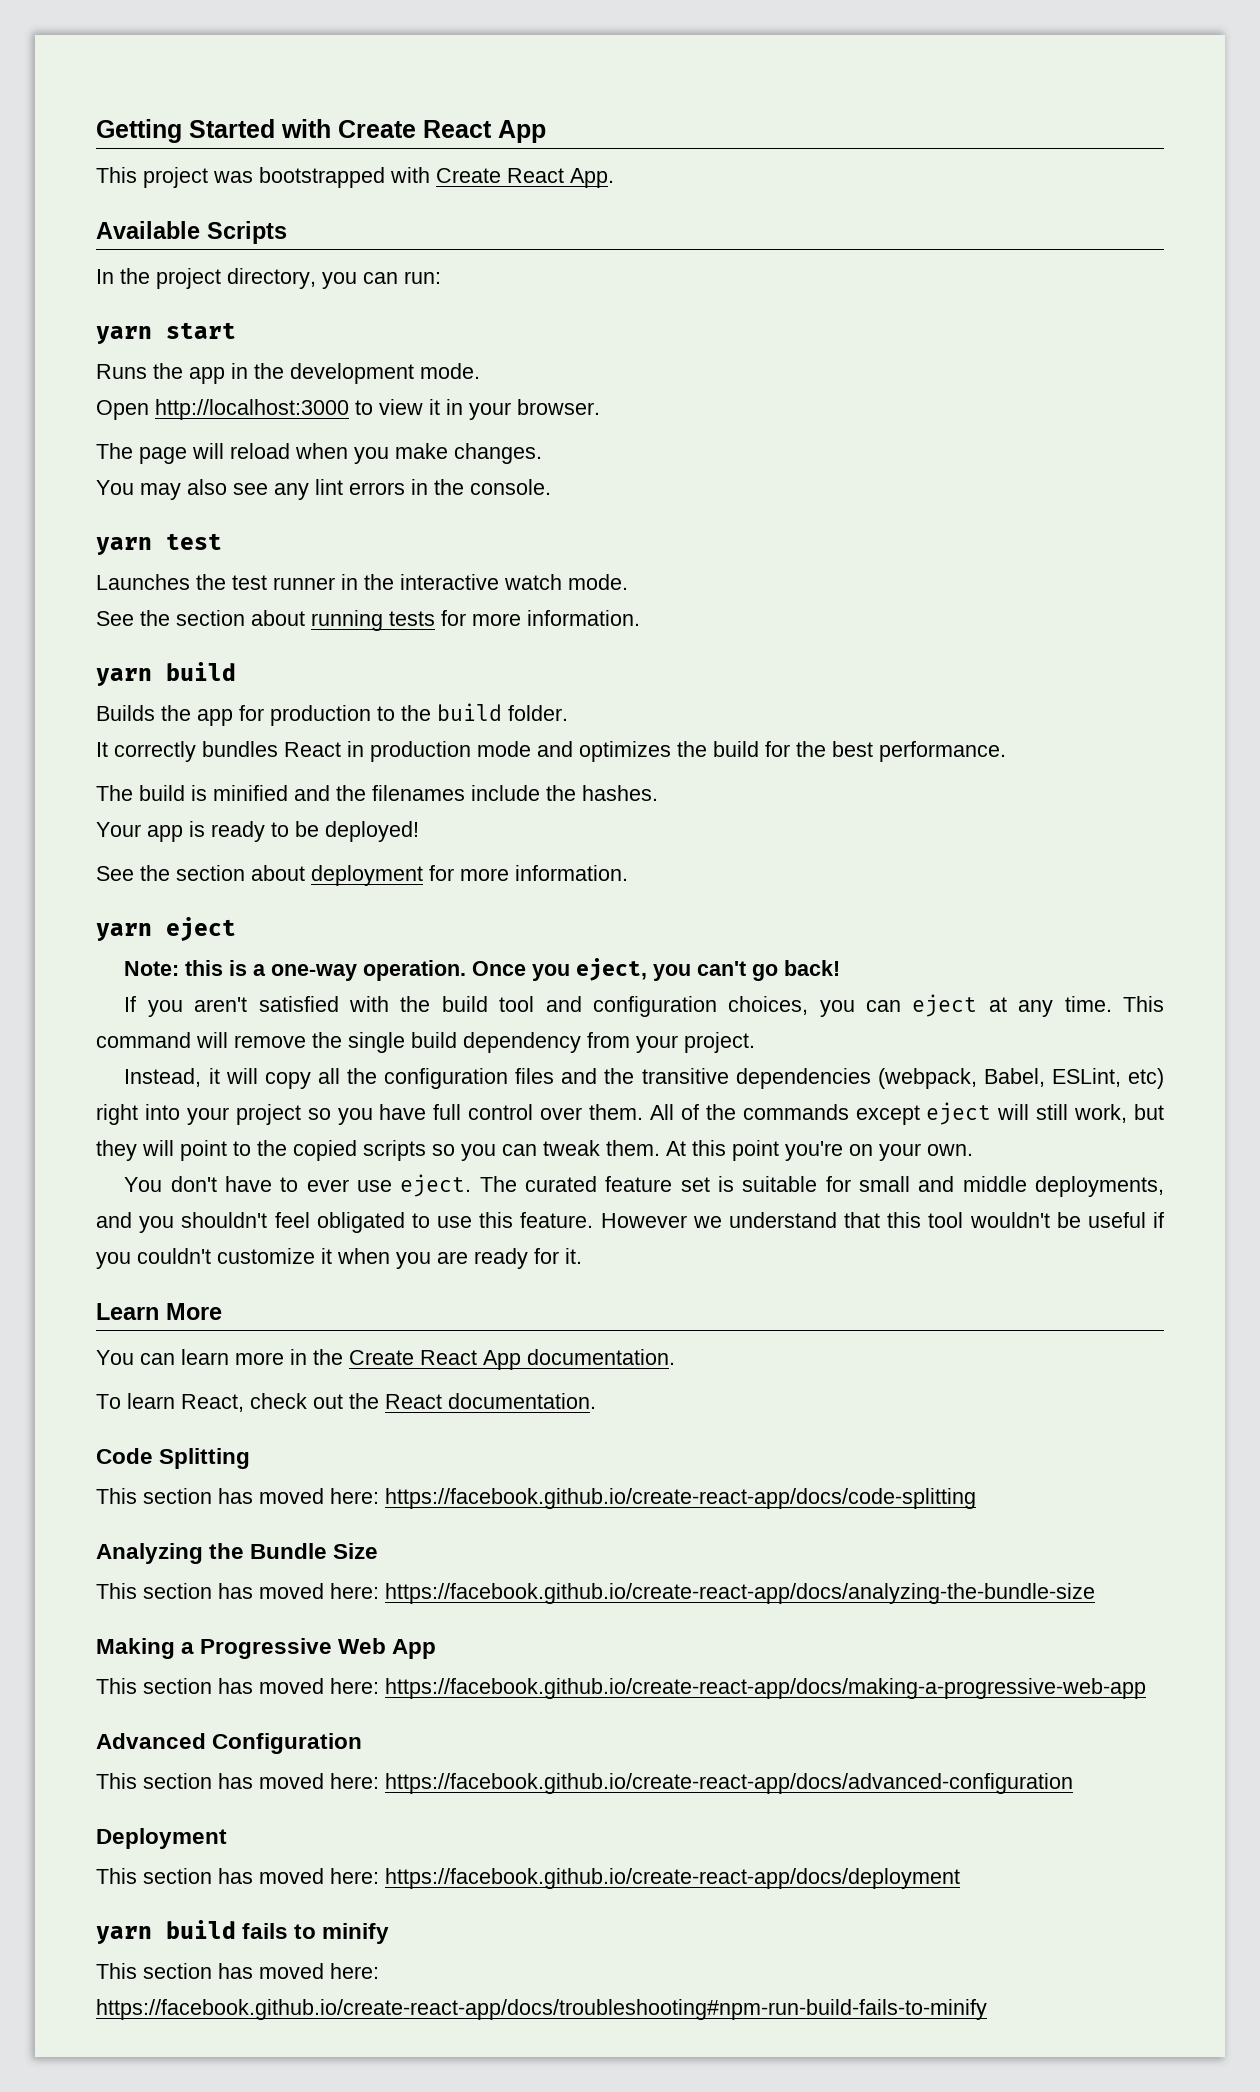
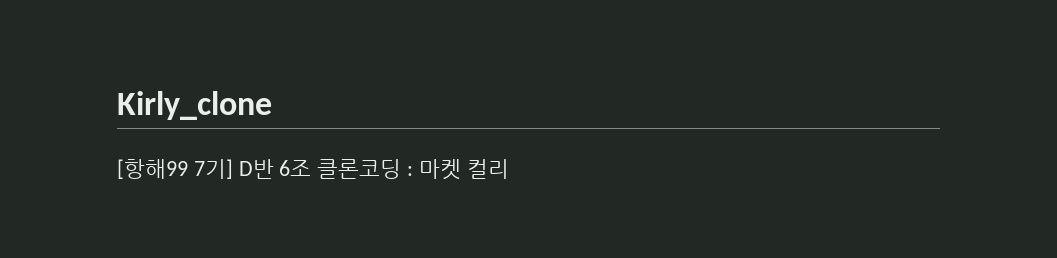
- Getting Started with Create React App
- This project was bootstrapped with Create React App.
- Available Scripts
- In the project directory, you can run:
- yarn start
- Runs the app in the development mode.
- Open http://localhost:3000 to view it in your browser.
- The page will reload when you make changes.
- You may also see any lint errors in the console.
- yarn test
- Launches the test runner in the interactive watch mode.
- See the section about running tests for more information.
- yarn build
- Builds the app for production to the build folder.
- It correctly bundles React in production mode and optimizes the build for the best performance.
- The build is minified and the filenames include the hashes.
- Your app is ready to be deployed!
- See the section about deployment for more information.
- yarn eject
- Note: this is a one-way operation. Once you eject, you can't go back!
- If you aren't satisfied with the build tool and configuration choices, you can eject at any time. This command will remove the single build dependency from your project.
- Instead, it will copy all the configuration files and the transitive dependencies (webpack, Babel, ESLint, etc) right into your project so you have full control over them. All of the commands except eject will still work, but they will point to the copied scripts so you can tweak them. At this point you're on your own.
- You don't have to ever use eject. The curated feature set is suitable for small and middle deployments, and you shouldn't feel obligated to use this feature. However we understand that this tool wouldn't be useful if you couldn't customize it when you are ready for it.
- Learn More
- You can learn more in the Create React App documentation.
- To learn React, check out the React documentation.
- Code Splitting
- This section has moved here: https://facebook.github.io/create-react-app/docs/code-splitting
- Analyzing the Bundle Size
- This section has moved here: https://facebook.github.io/create-react-app/docs/analyzing-the-bundle-size
- Making a Progressive Web App
- This section has moved here: https://facebook.github.io/create-react-app/docs/making-a-progressive-web-app
- Advanced Configuration
- This section has moved here: https://facebook.github.io/create-react-app/docs/advanced-configuration
- Deployment
- This section has moved here: https://facebook.github.io/create-react-app/docs/deployment
- yarn build fails to minify
- This section has moved here: https://facebook.github.io/create-react-app/docs/troubleshooting#npm-run-build-fails-to-minify
+ Kirly_clone
+ [항해99 7기] D반 6조 클론코딩 : 마켓 컬리

